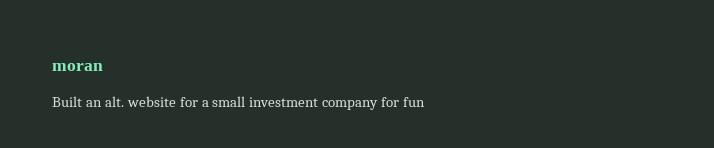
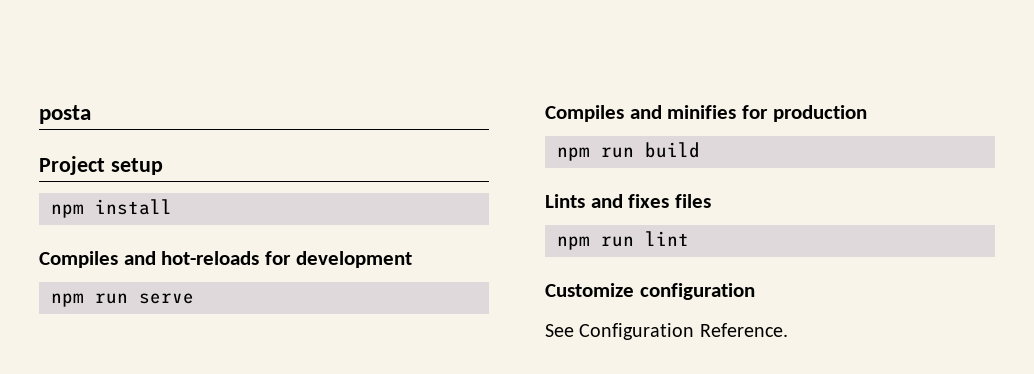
- moran
- Built an alt. website for a small investment company for fun
+ posta
+ Project setup
+ npm install
+ Compiles and hot-reloads for development
+ npm run serve
+ Compiles and minifies for production
+ npm run build
+ Lints and fixes files
+ npm run lint
+ Customize configuration
+ See Configuration Reference.

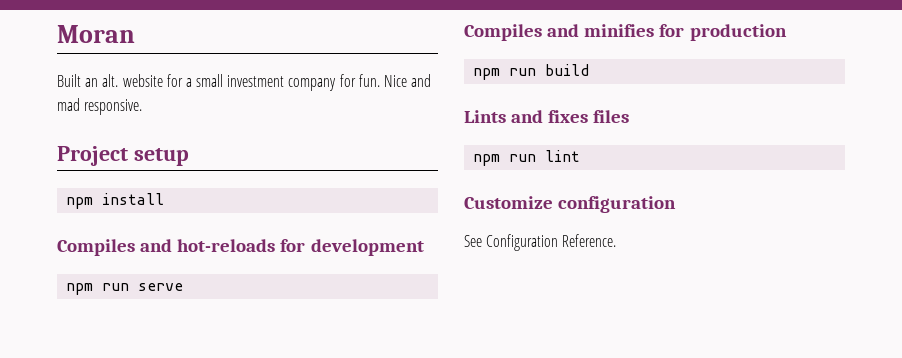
- posta
+ Moran
+ Built an alt. website for a small investment company for fun. Nice and mad responsive.

